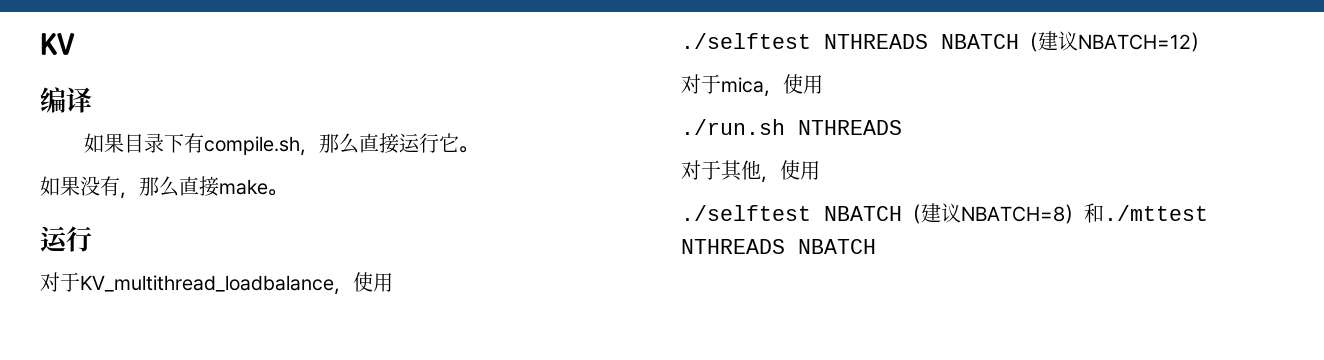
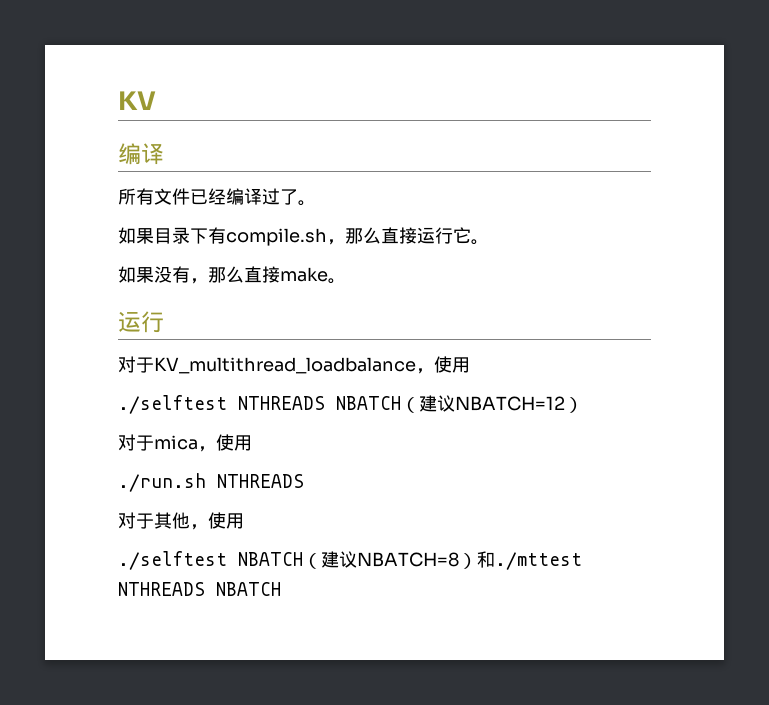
+ 所有文件已经编译过了。

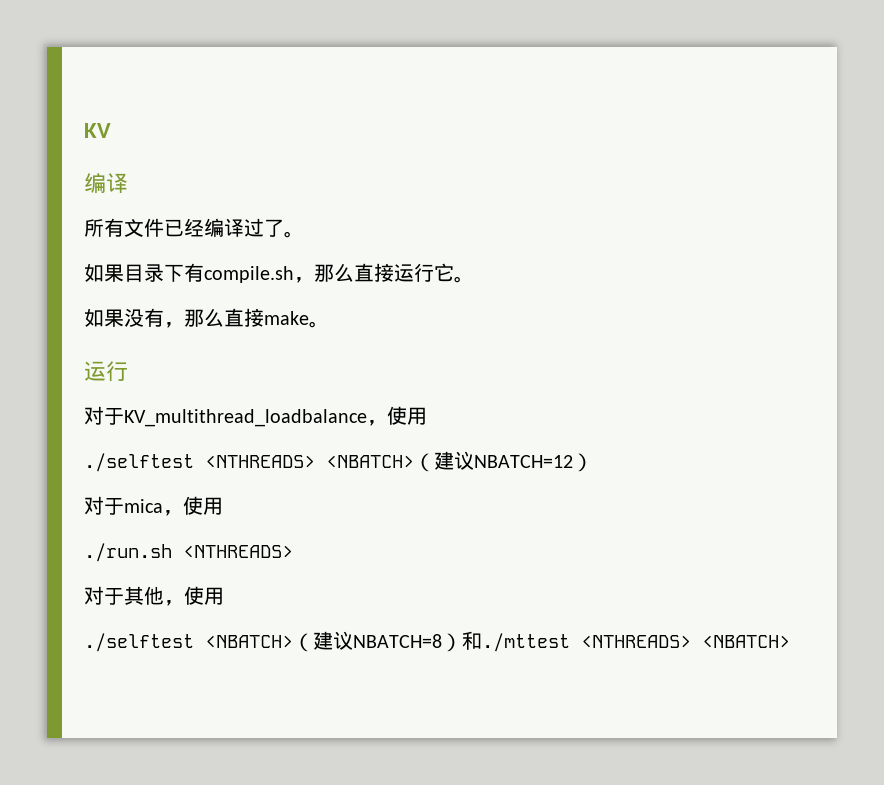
- ./selftest NTHREADS NBATCH（建议NBATCH=12）
+ ./selftest <NTHREADS> <NBATCH>（建议NBATCH=12）
- ./run.sh NTHREADS
+ ./run.sh <NTHREADS>
- ./selftest NBATCH（建议NBATCH=8）和./mttest NTHREADS NBATCH
+ ./selftest <NBATCH>（建议NBATCH=8）和./mttest <NTHREADS> <NBATCH>

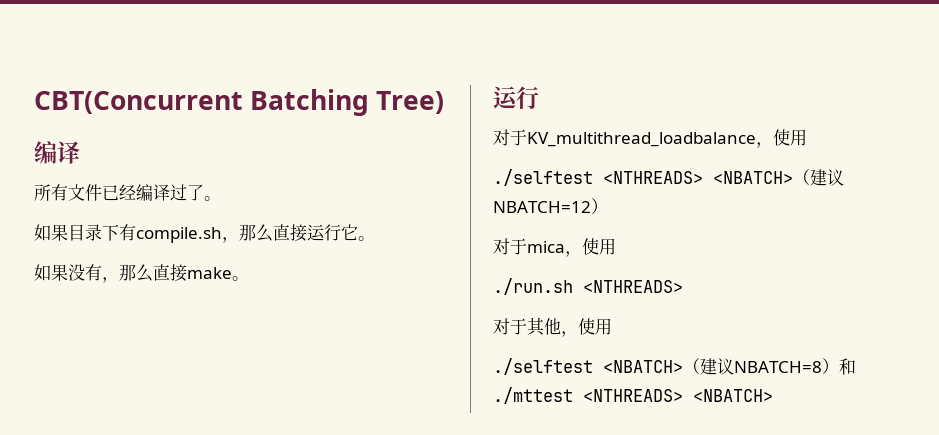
- KV
+ CBT(Concurrent Batching Tree)

